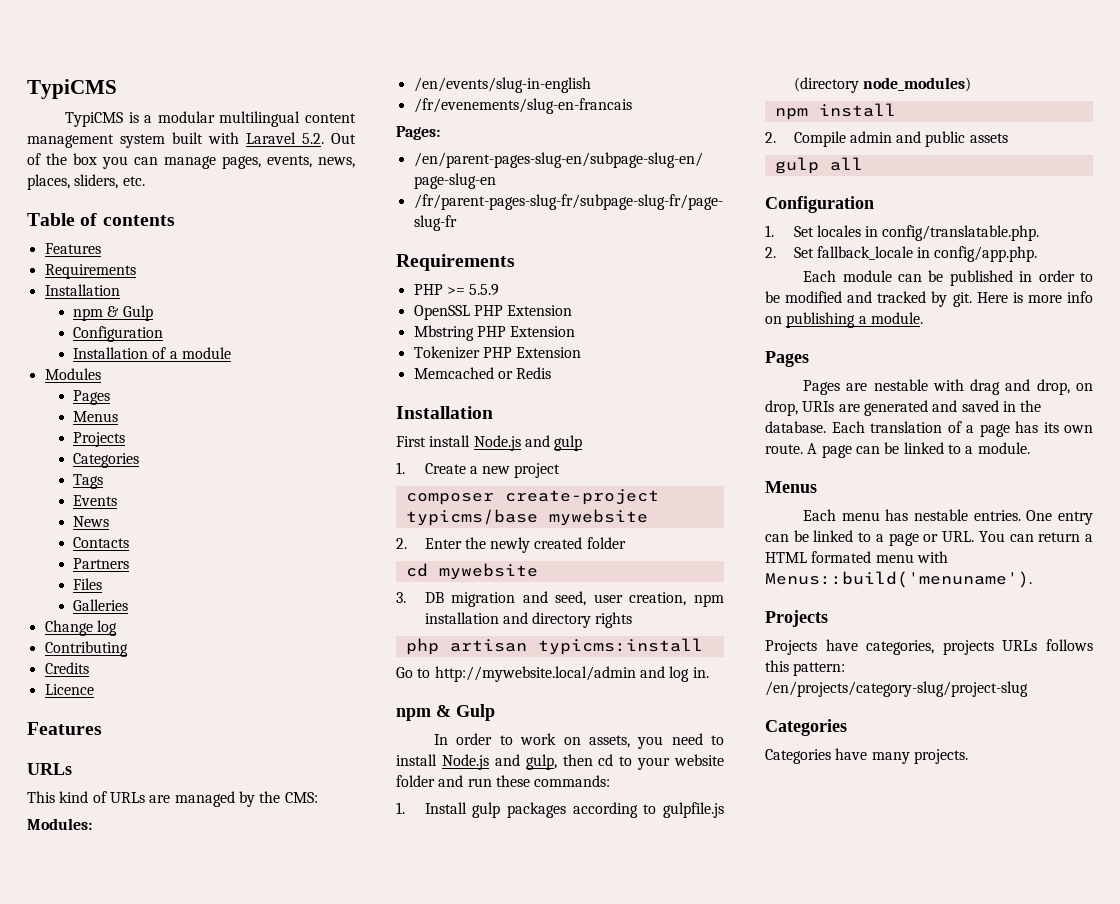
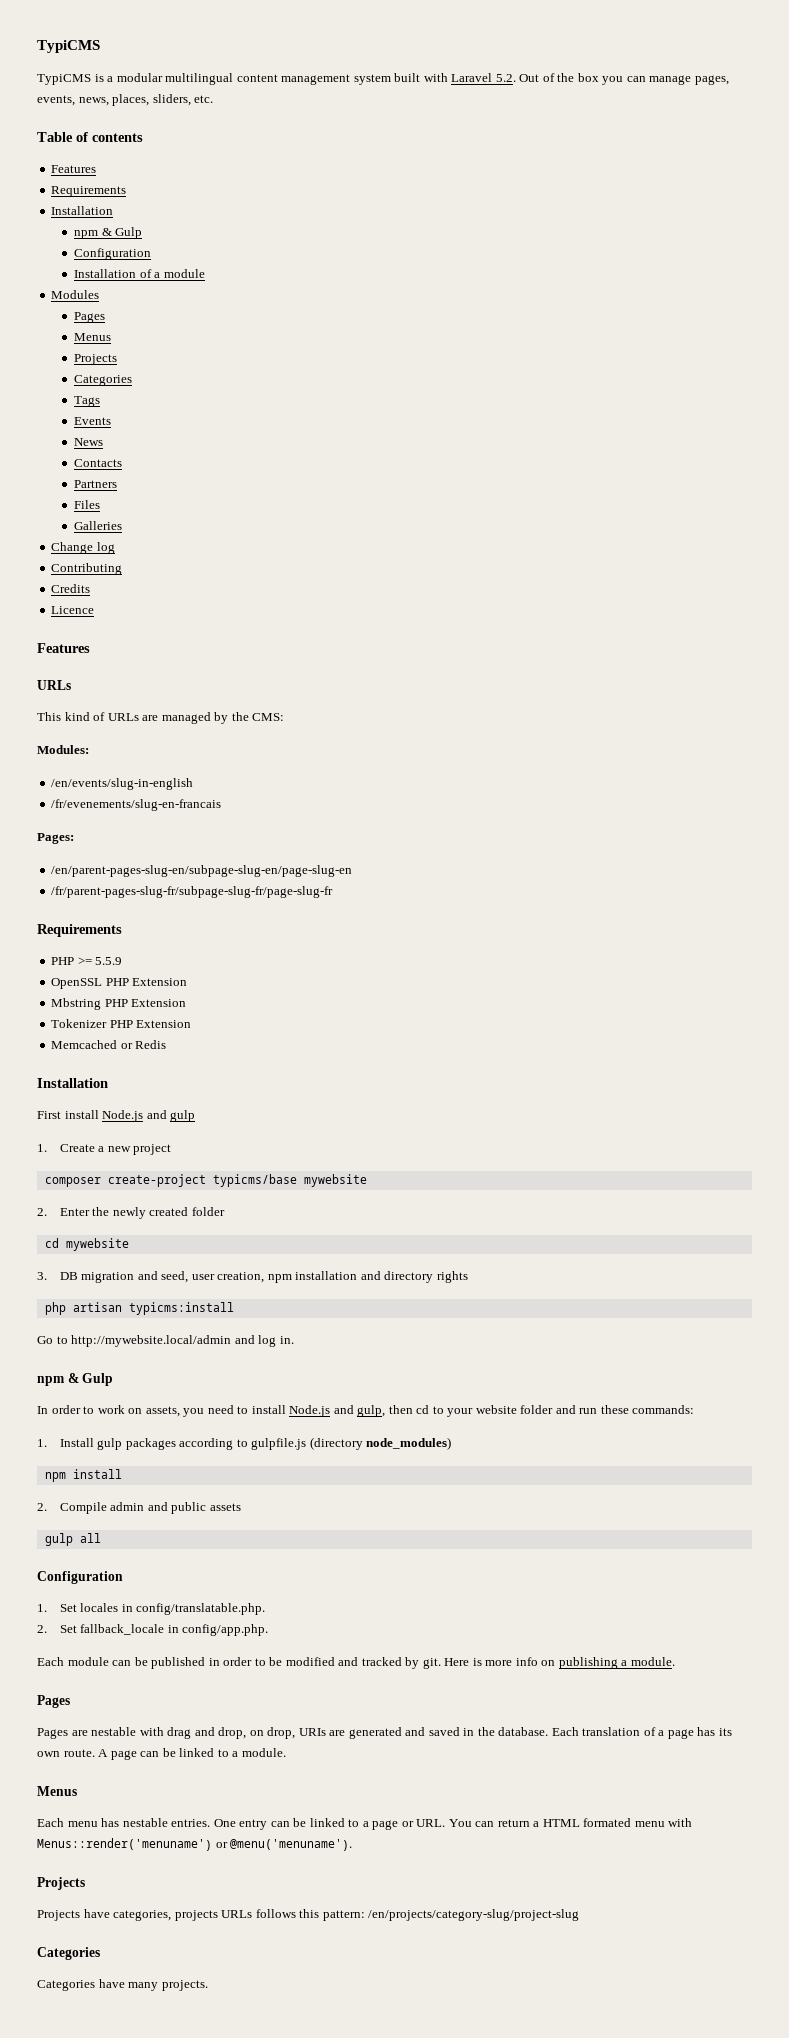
- One entry can be linked to a page or URL. You can return a HTML formated menu with Menus::build('menuname').
+ One entry can be linked to a page or URL. You can return a HTML formated menu with Menus::render('menuname') or @menu('menuname').

